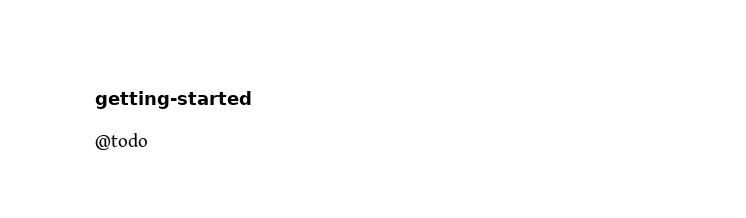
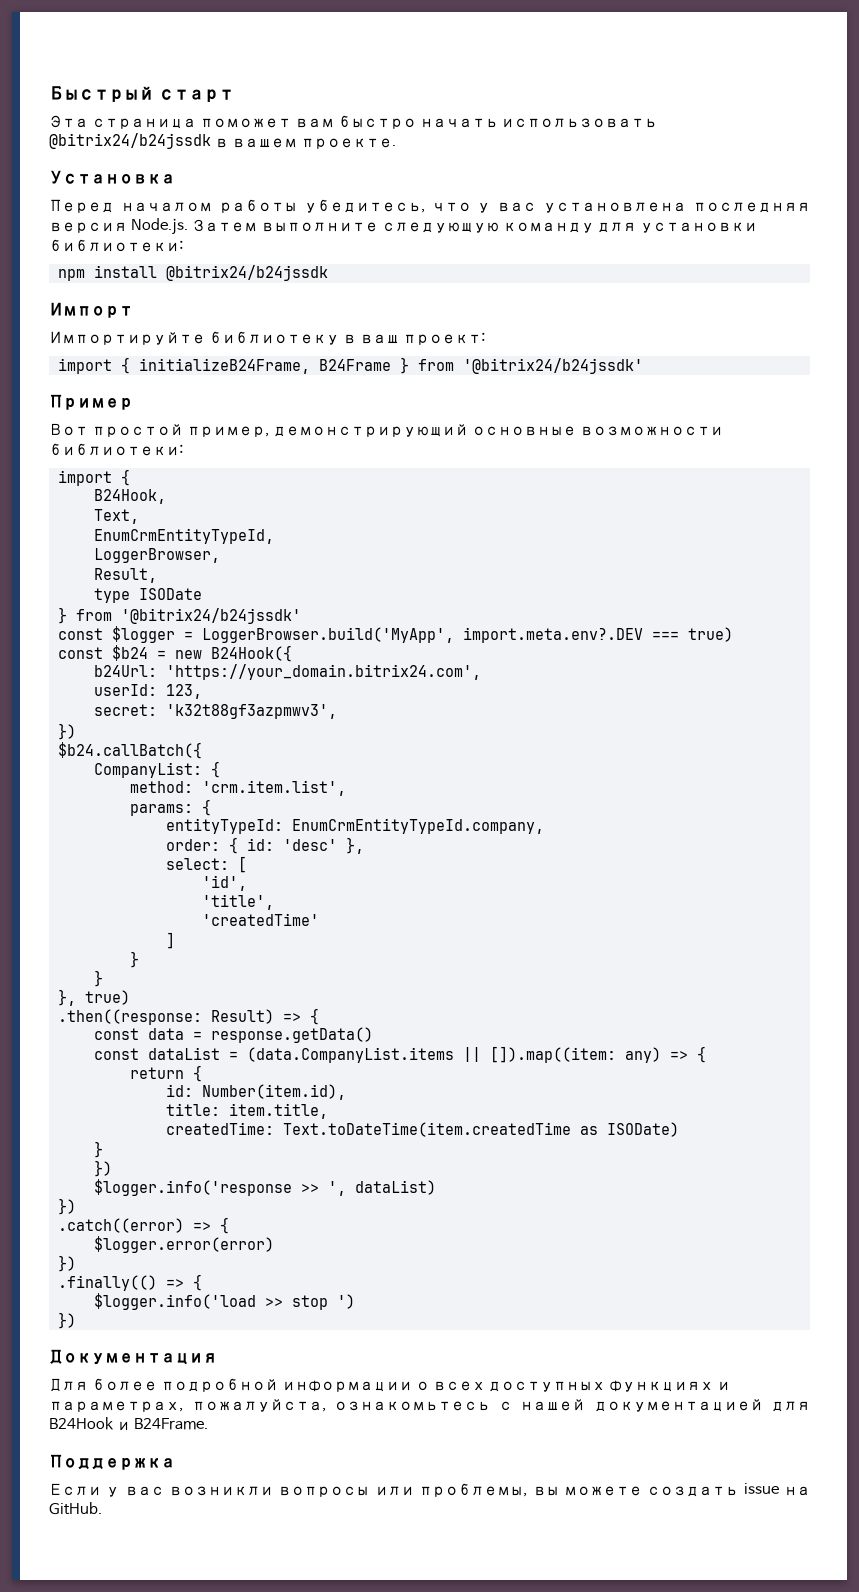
- getting-started
- @todo
+ Быстрый старт
+ Эта страница поможет вам быстро начать использовать @bitrix24/b24jssdk в вашем проекте.
+ Установка
+ Перед началом работы убедитесь, что у вас установлена последняя версия Node.js. Затем выполните следующую команду для установки библиотеки:
+ npm install @bitrix24/b24jssdk
+ Импорт
+ Импортируйте библиотеку в ваш проект:
+ import { initializeB24Frame, B24Frame } from '@bitrix24/b24jssdk'
+ Пример
+ Вот простой пример, демонстрирующий основные возможности библиотеки:
+ import {
+ B24Hook,
+ Text,
+ EnumCrmEntityTypeId,
+ LoggerBrowser,
+ Result,
+ type ISODate
+ } from '@bitrix24/b24jssdk'
+ const $logger = LoggerBrowser.build('MyApp', import.meta.env?.DEV === true)
+ const $b24 = new B24Hook({
+ b24Url: 'https://your_domain.bitrix24.com',
+ userId: 123,
+ secret: 'k32t88gf3azpmwv3',
+ })
+ $b24.callBatch({
+ CompanyList: {
+ method: 'crm.item.list',
+ params: {
+ entityTypeId: EnumCrmEntityTypeId.company,
+ order: { id: 'desc' },
+ select: [
+ 'id',
+ 'title',
+ 'createdTime'
+ ]
+ }
+ }
+ }, true)
+ .then((response: Result) => {
+ const data = response.getData()
+ const dataList = (data.CompanyList.items || []).map((item: any) => {
+ return {
+ id: Number(item.id),
+ title: item.title,
+ createdTime: Text.toDateTime(item.createdTime as ISODate)
+ }
+ })
+ $logger.info('response >> ', dataList)
+ })
+ .catch((error) => {
+ $logger.error(error)
+ })
+ .finally(() => {
+ $logger.info('load >> stop ')
+ })
+ Документация
+ Для более подробной информации о всех доступных функциях и параметрах, пожалуйста, ознакомьтесь с нашей документацией для B24Hook и B24Frame.
+ Поддержка
+ Если у вас возникли вопросы или проблемы, вы можете создать issue на GitHub.

